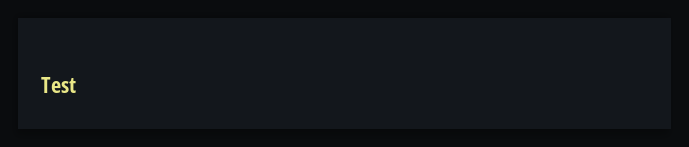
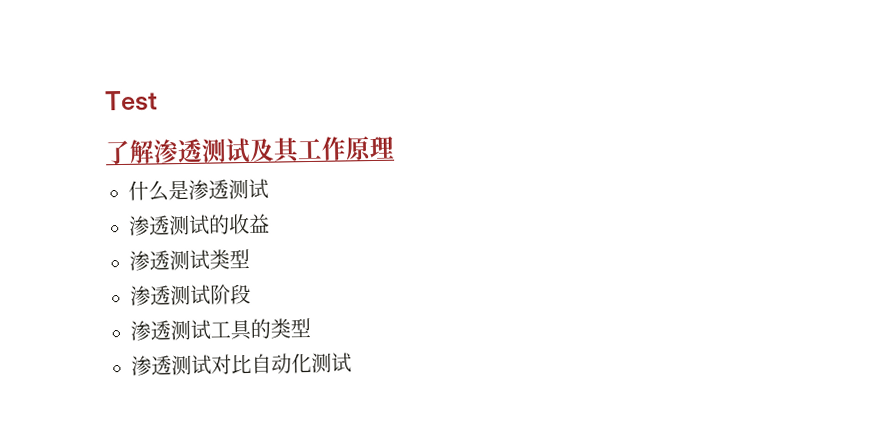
+ 了解渗透测试及其工作原理
+ 什么是渗透测试
+ 渗透测试的收益
+ 渗透测试类型
+ 渗透测试阶段
+ 渗透测试工具的类型
+ 渗透测试对比自动化测试

